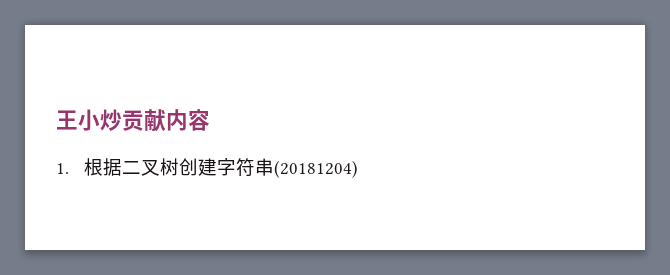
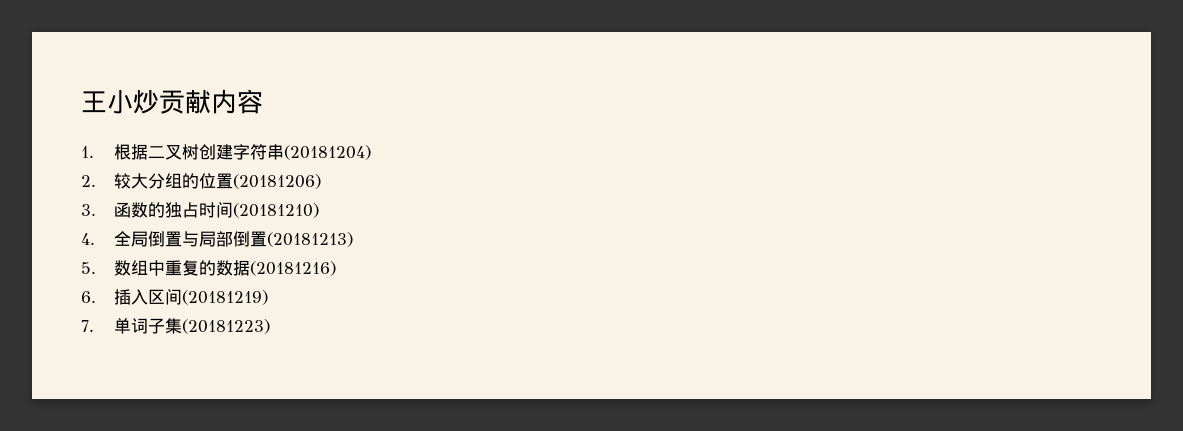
+ 2.较大分组的位置(20181206)
+ 3.函数的独占时间(20181210)
+ 4.全局倒置与局部倒置(20181213)
+ 5.数组中重复的数据(20181216)
+ 6.插入区间(20181219)
+ 7.单词子集(20181223)

